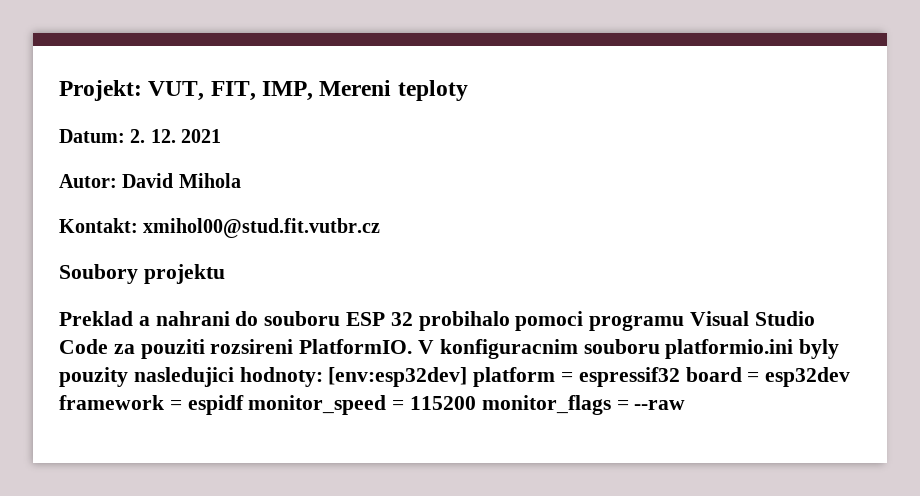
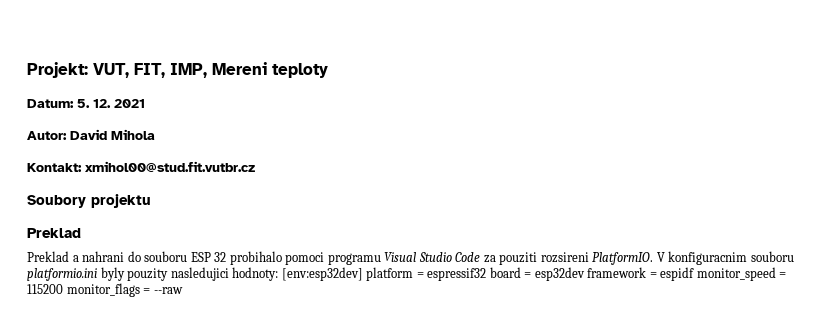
- Datum: 2. 12. 2021
+ Datum: 5. 12. 2021
  Soubory projektu
+ Preklad

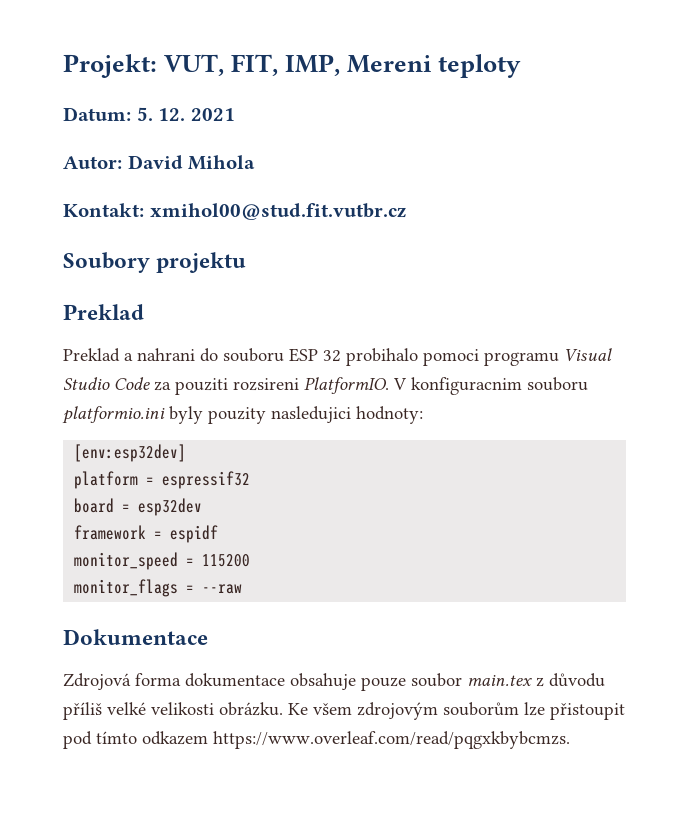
- V konfiguracnim souboru platformio.ini byly pouzity nasledujici hodnoty: [env:esp32dev] platform = espressif32 board = esp32dev framework = espidf monitor_speed = 115200 monitor_flags = --raw
+ V konfiguracnim souboru platformio.ini byly pouzity nasledujici hodnoty:
+ [env:esp32dev]
+ platform = espressif32
+ board = esp32dev
+ framework = espidf
+ monitor_speed = 115200
+ monitor_flags = --raw
+ Dokumentace
+ Zdrojová forma dokumentace obsahuje pouze soubor main.tex z důvodu příliš velké velikosti obrázku. Ke všem zdrojovým souborům lze přistoupit pod tímto odkazem https://www.overleaf.com/read/pqgxkbybcmzs.

